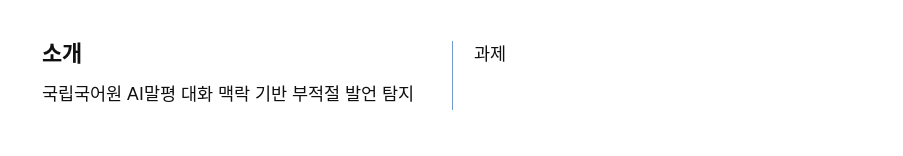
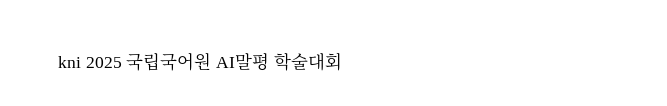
- 소개
- 국립국어원 AI말평 대화 맥락 기반 부적절 발언 탐지 과제
+ kni 2025 국립국어원 AI말평 학술대회

